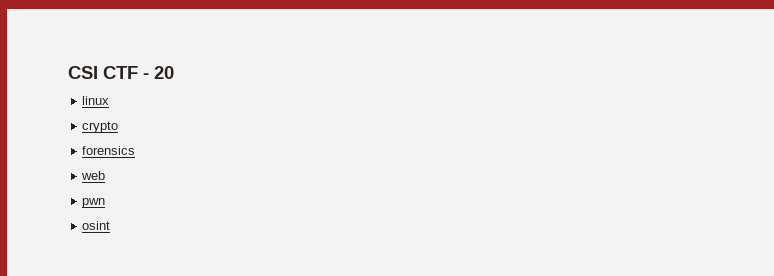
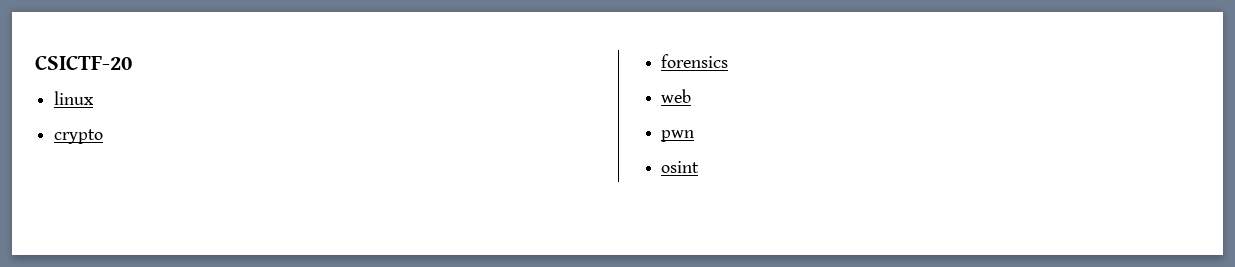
- CSI CTF - 20
+ CSICTF-20

